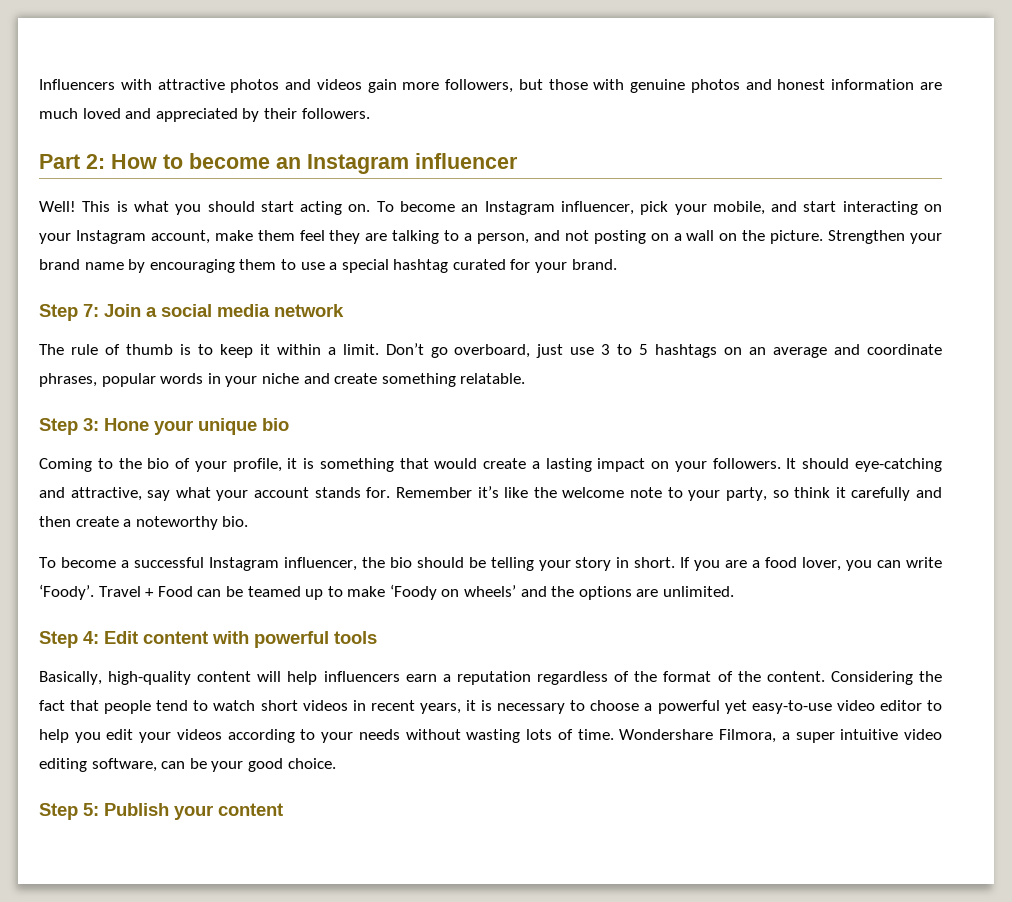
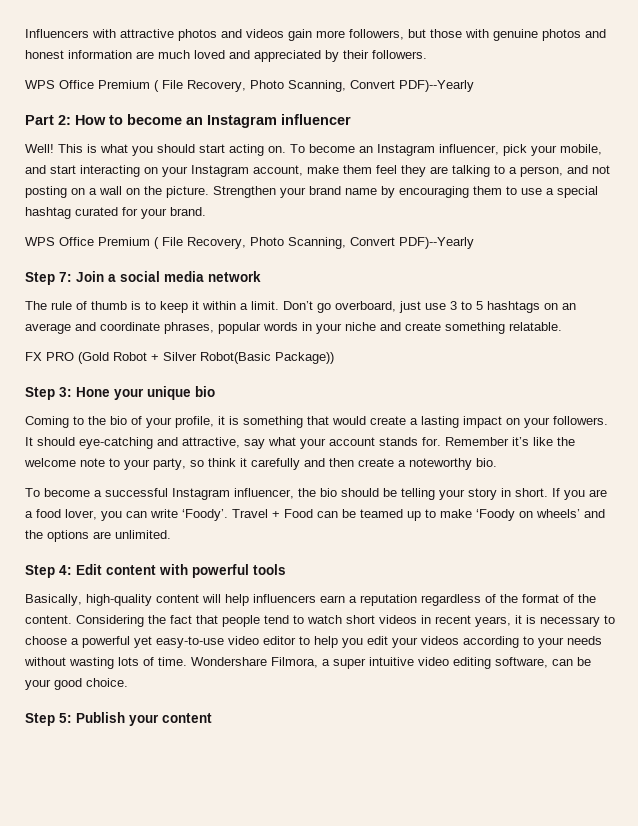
  Influencers with attractive photos and videos gain more followers, but those with genuine photos and honest information are much loved and appreciated by their followers.
+ WPS Office Premium ( File Recovery, Photo Scanning, Convert PDF)--Yearly
  Strengthen your brand name by encouraging them to use a special hashtag curated for your brand.
+ WPS Office Premium ( File Recovery, Photo Scanning, Convert PDF)--Yearly
+ FX PRO (Gold Robot + Silver Robot(Basic Package))

